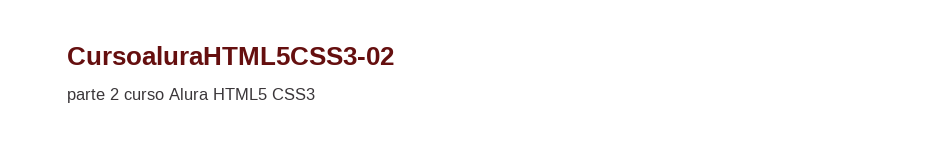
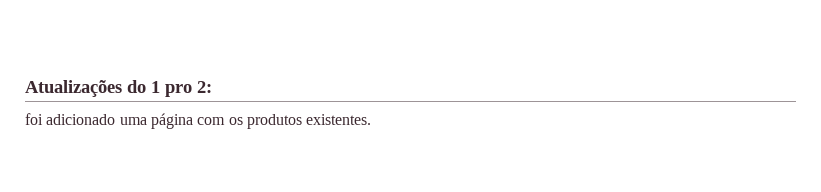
- CursoaluraHTML5CSS3-02
- parte 2 curso Alura HTML5 CSS3
+ Atualizações do 1 pro 2:
+ foi adicionado uma página com os produtos existentes.

